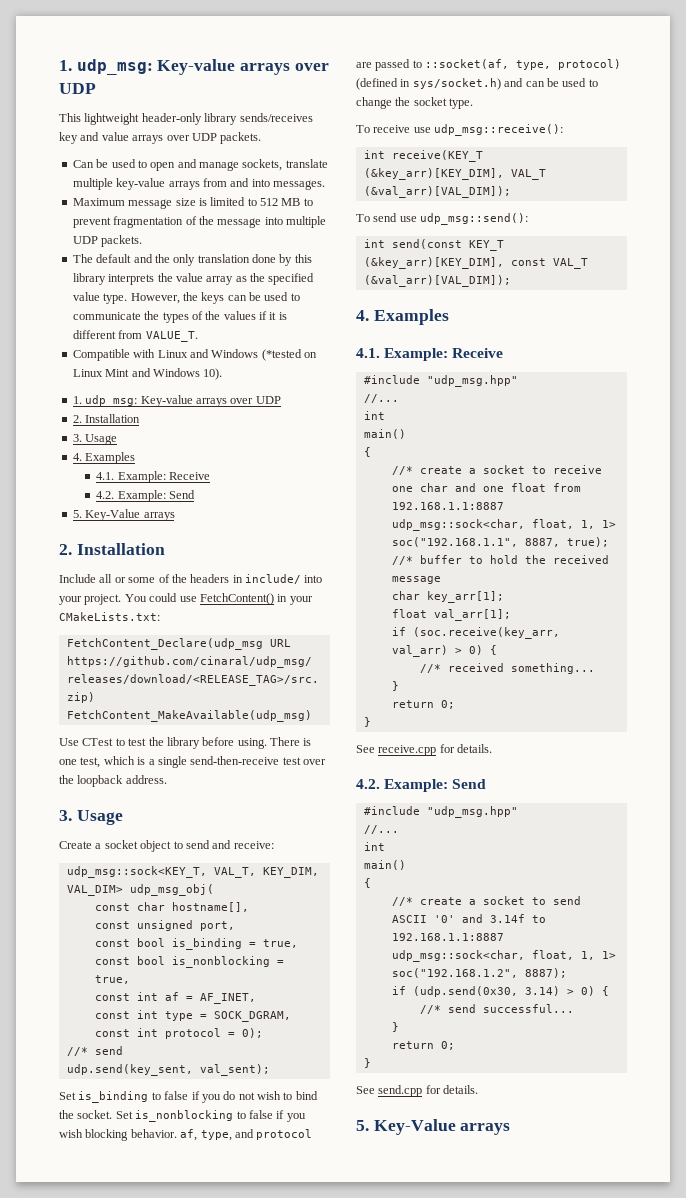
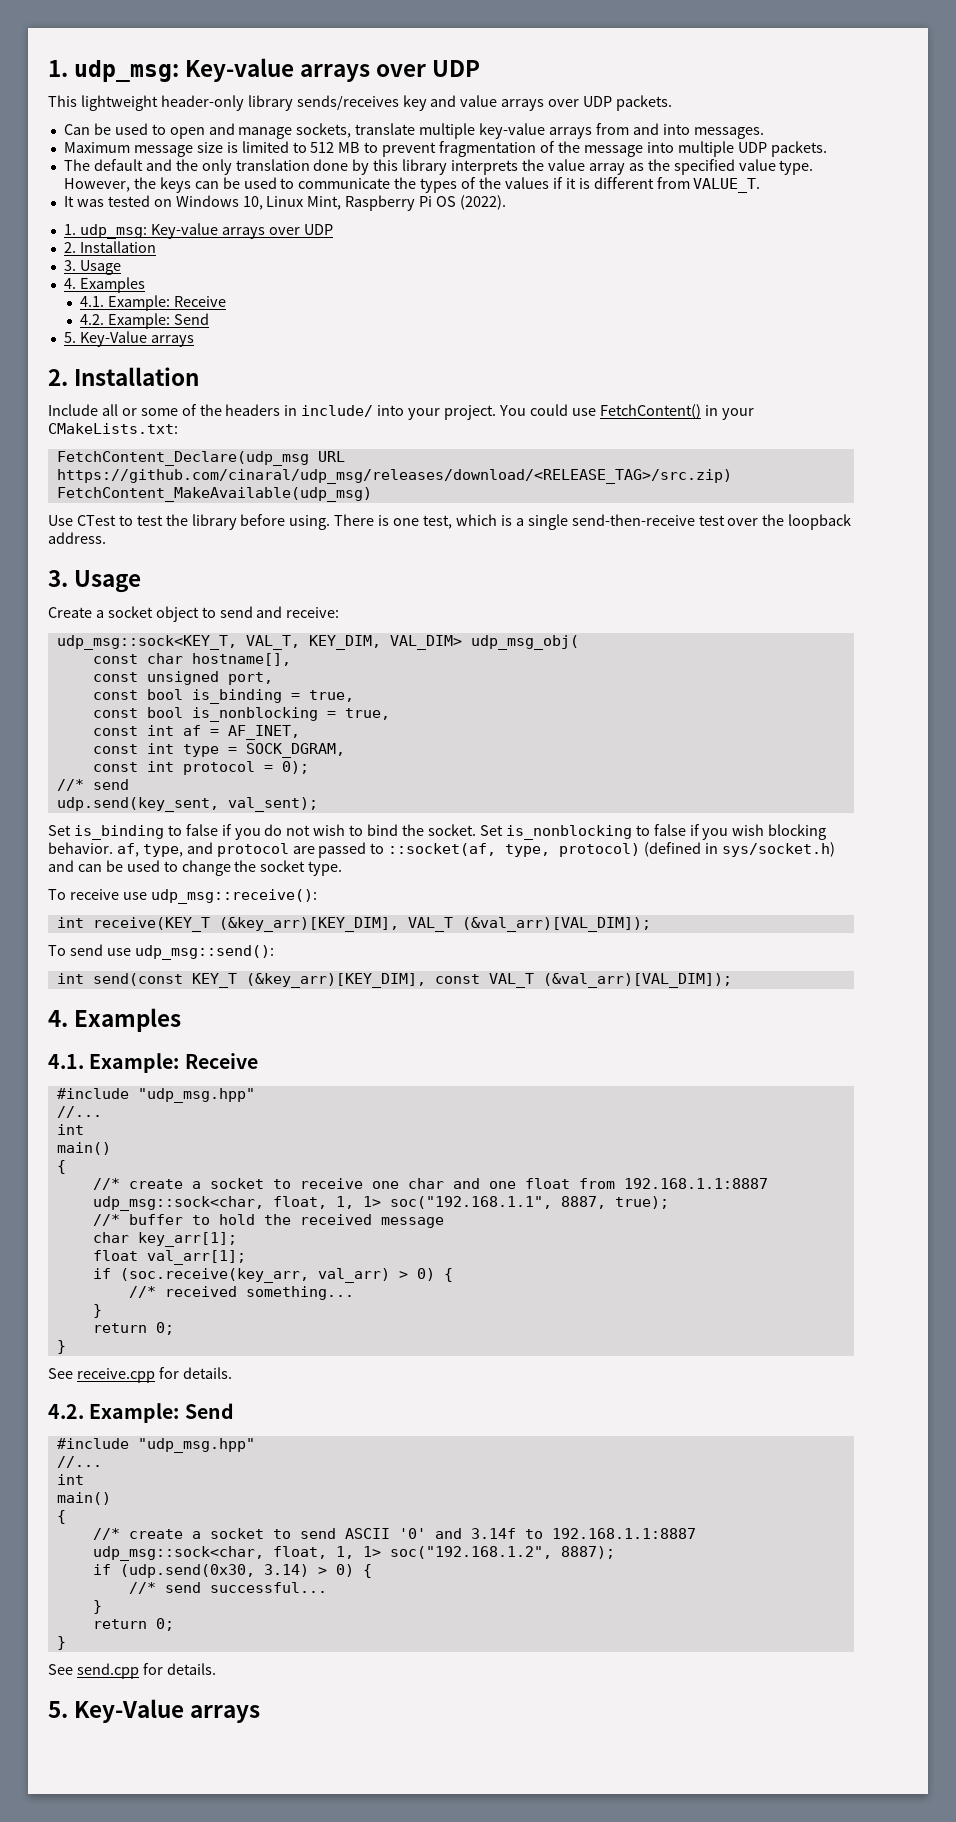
- Compatible with Linux and Windows (*tested on Linux Mint and Windows 10).
+ It was tested on Windows 10, Linux Mint, Raspberry Pi OS (2022).

